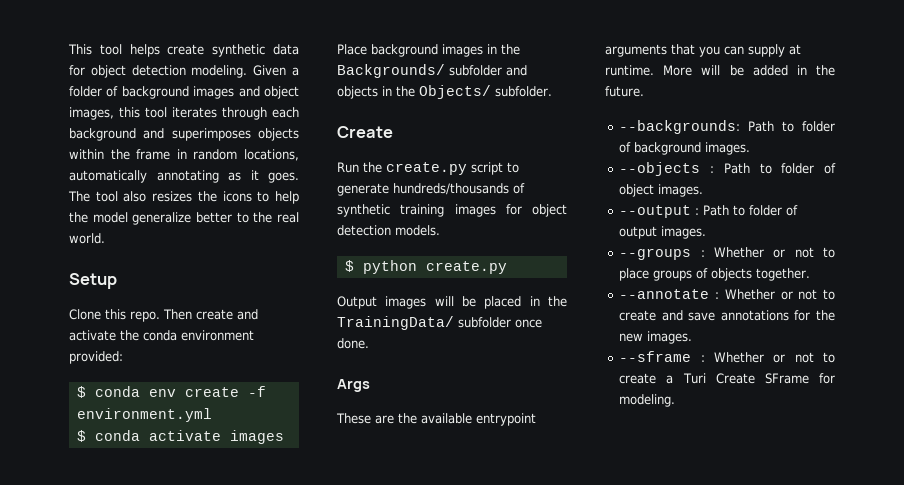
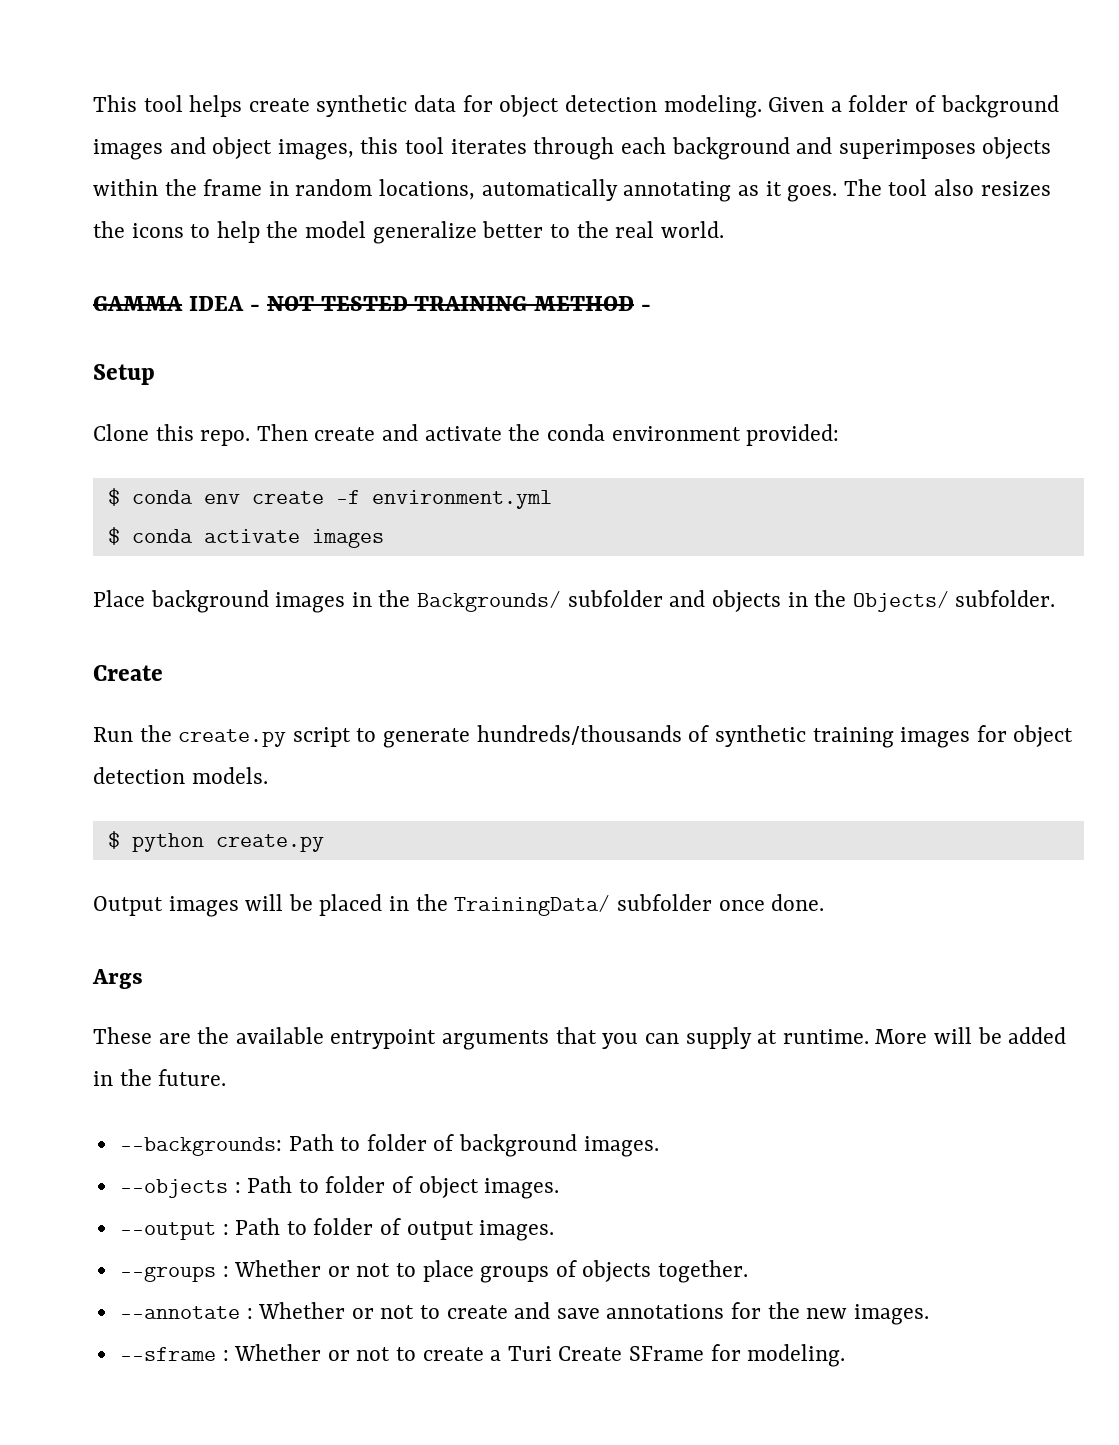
+ GAMMA IDEA - NOT TESTED TRAINING METHOD -

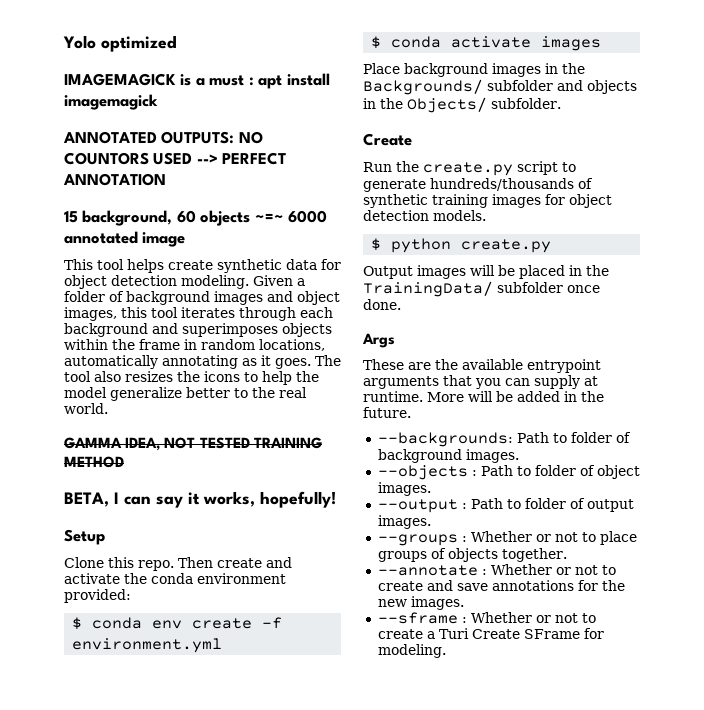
+ Yolo optimized
+ IMAGEMAGICK is a must : apt install imagemagick
+ ANNOTATED OUTPUTS: NO COUNTORS USED --> PERFECT ANNOTATION
+ 15 background, 60 objects ~=~ 6000 annotated image
- GAMMA IDEA - NOT TESTED TRAINING METHOD -
+ GAMMA IDEA, NOT TESTED TRAINING METHOD
+ BETA, I can say it works, hopefully!

